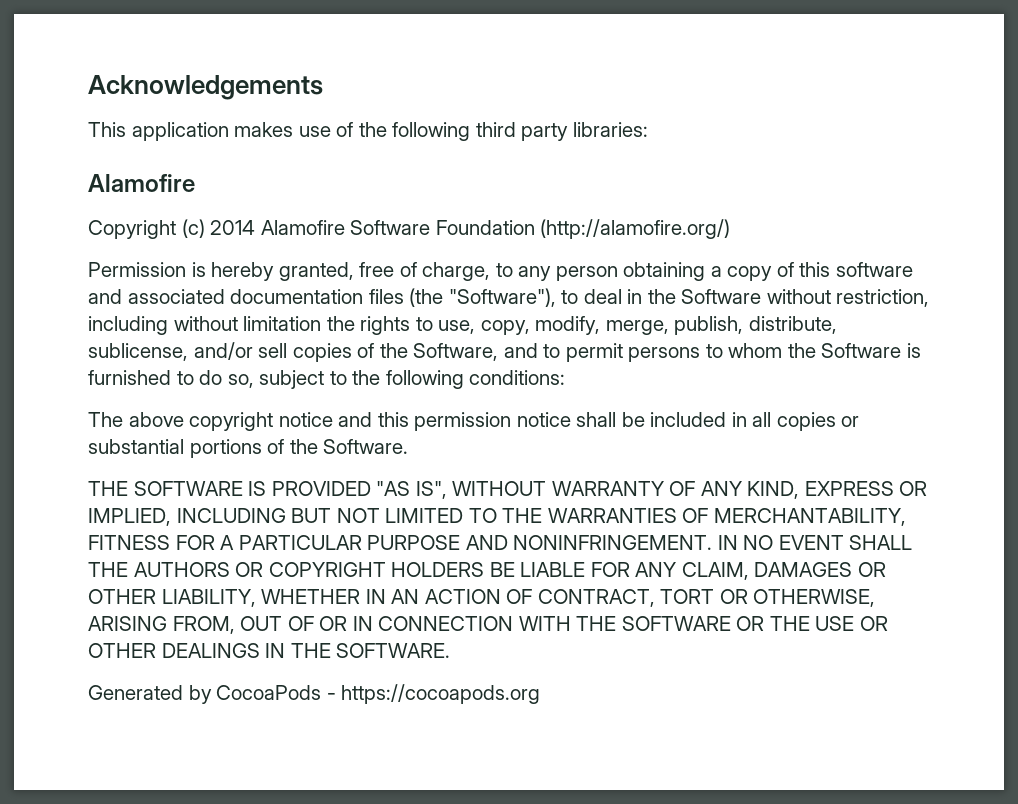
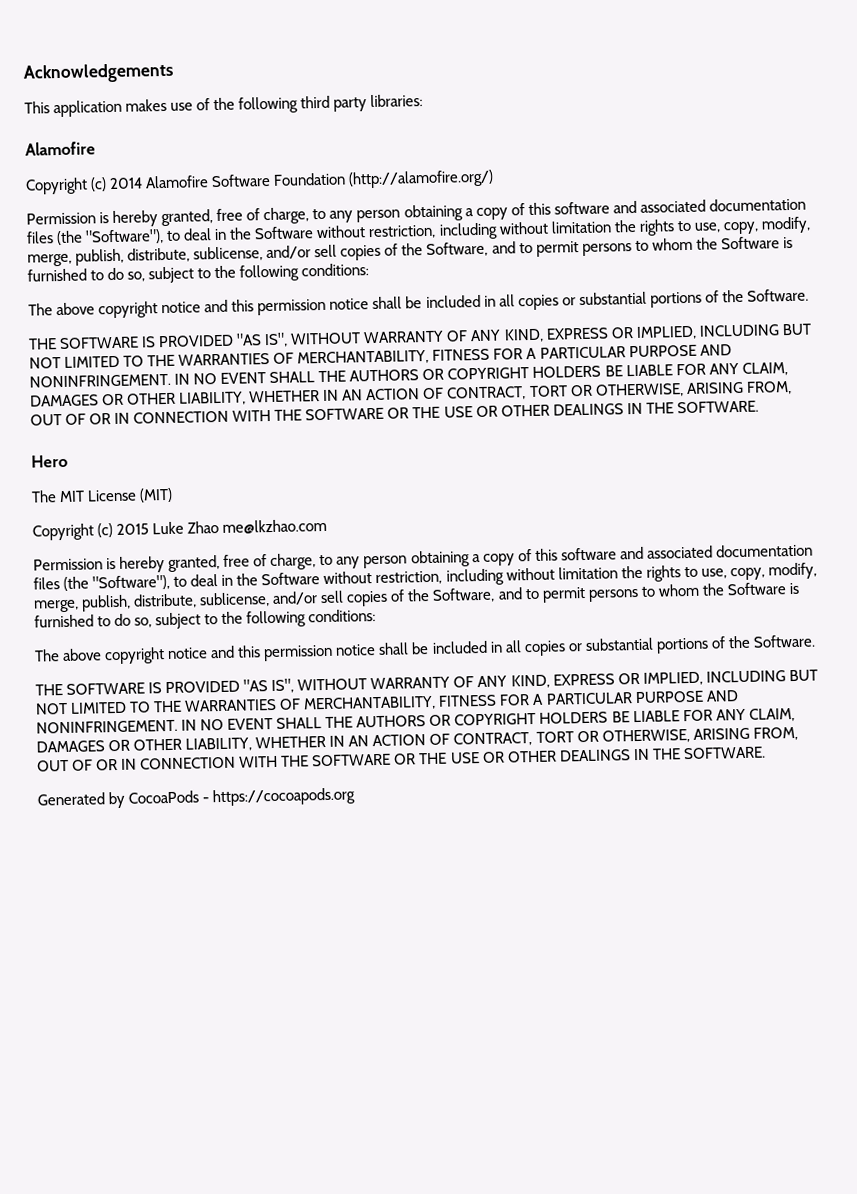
+ Hero
+ The MIT License (MIT)
+ Copyright (c) 2015 Luke Zhao me@lkzhao.com
+ Permission is hereby granted, free of charge, to any person obtaining a copy of this software and associated documentation files (the "Software"), to deal in the Software without restriction, including without limitation the rights to use, copy, modify, merge, publish, distribute, sublicense, and/or sell copies of the Software, and to permit persons to whom the Software is furnished to do so, subject to the following conditions:
+ The above copyright notice and this permission notice shall be included in all copies or substantial portions of the Software.
+ THE SOFTWARE IS PROVIDED "AS IS", WITHOUT WARRANTY OF ANY KIND, EXPRESS OR IMPLIED, INCLUDING BUT NOT LIMITED TO THE WARRANTIES OF MERCHANTABILITY, FITNESS FOR A PARTICULAR PURPOSE AND NONINFRINGEMENT. IN NO EVENT SHALL THE AUTHORS OR COPYRIGHT HOLDERS BE LIABLE FOR ANY CLAIM, DAMAGES OR OTHER LIABILITY, WHETHER IN AN ACTION OF CONTRACT, TORT OR OTHERWISE, ARISING FROM, OUT OF OR IN CONNECTION WITH THE SOFTWARE OR THE USE OR OTHER DEALINGS IN THE SOFTWARE.

